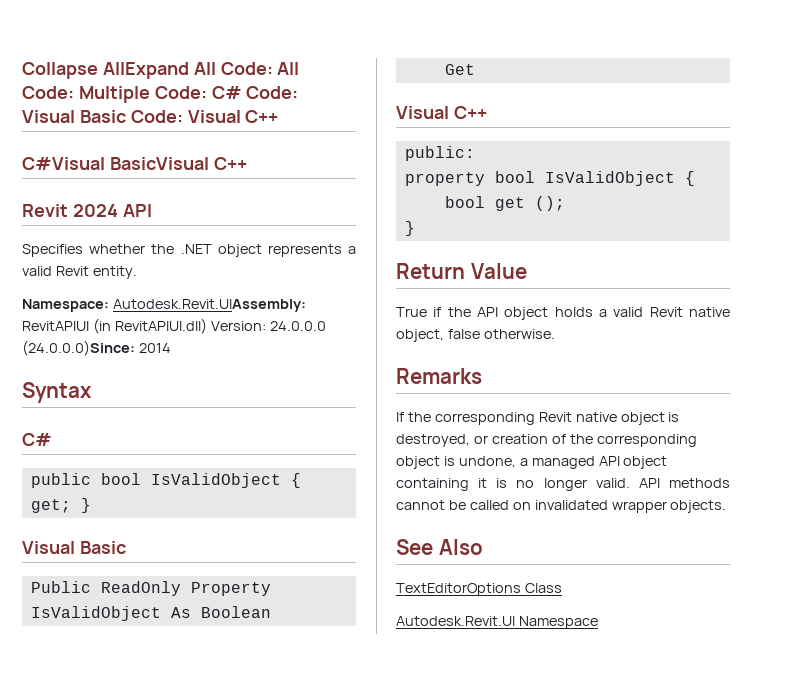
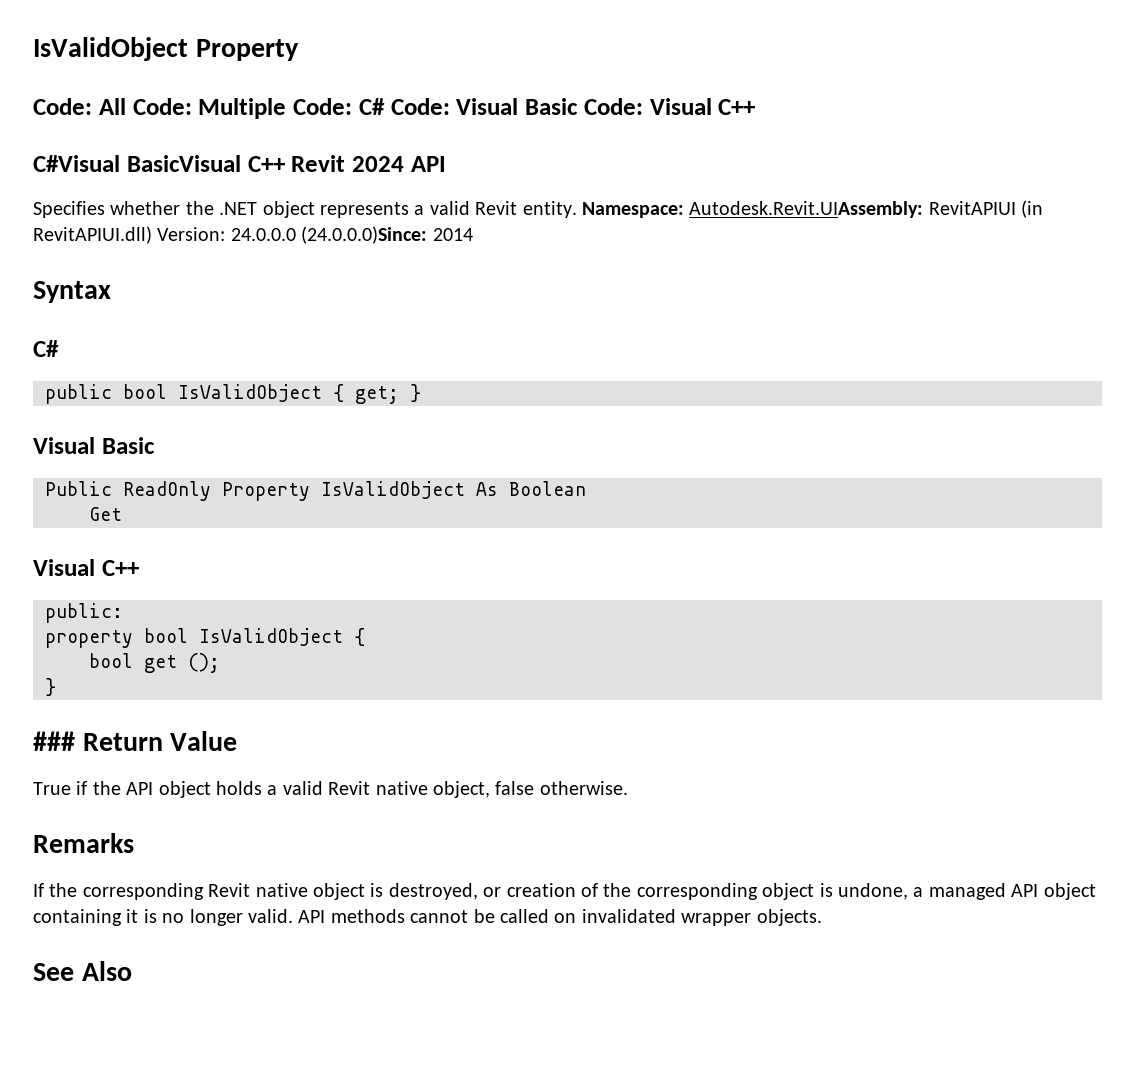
- Collapse AllExpand All Code: All Code: Multiple Code: C# Code: Visual Basic Code: Visual C++
+ IsValidObject Property
+ Code: All Code: Multiple Code: C# Code: Visual Basic Code: Visual C++
- C#Visual BasicVisual C++
- Revit 2024 API
+ C#Visual BasicVisual C++ Revit 2024 API
- Specifies whether the .NET object represents a valid Revit entity.
- Namespace: Autodesk.Revit.UIAssembly: RevitAPIUI (in RevitAPIUI.dll) Version: 24.0.0.0 (24.0.0.0)Since: 2014
+ Specifies whether the .NET object represents a valid Revit entity. Namespace: Autodesk.Revit.UIAssembly: RevitAPIUI (in RevitAPIUI.dll) Version: 24.0.0.0 (24.0.0.0)Since: 2014
- Return Value
+ ### Return Value
- TextEditorOptions Class
- Autodesk.Revit.UI Namespace

